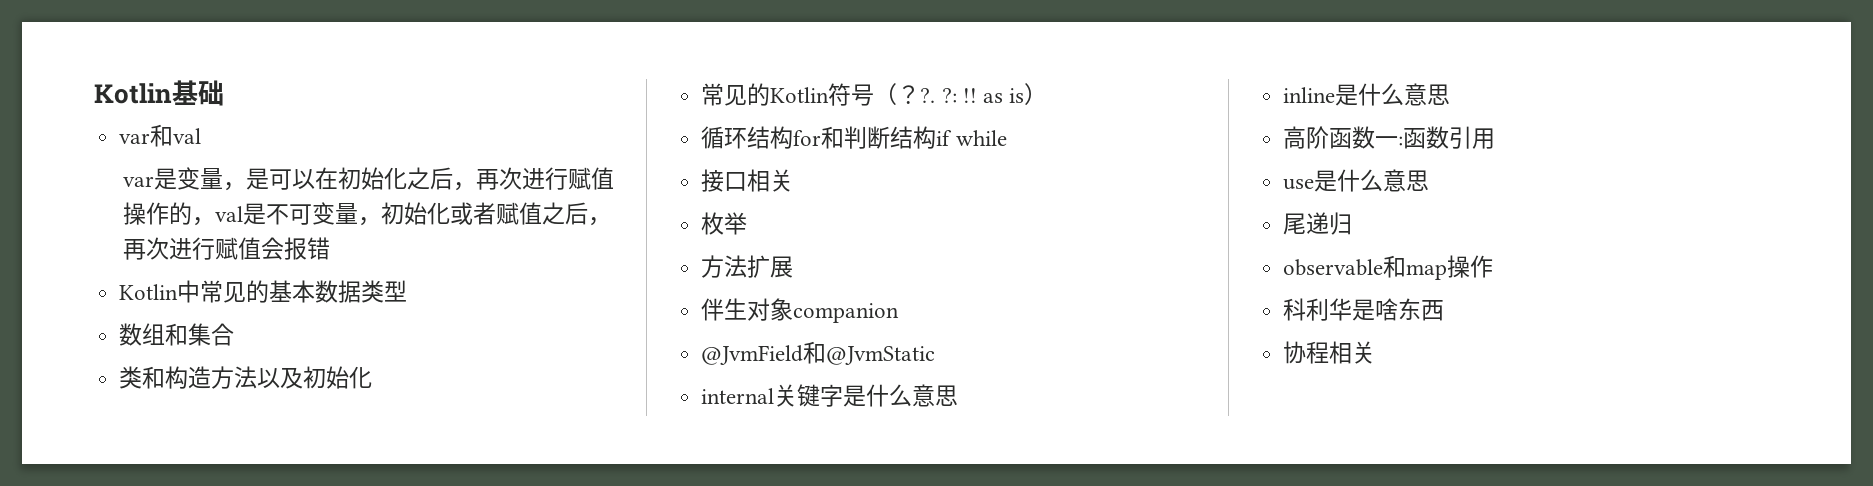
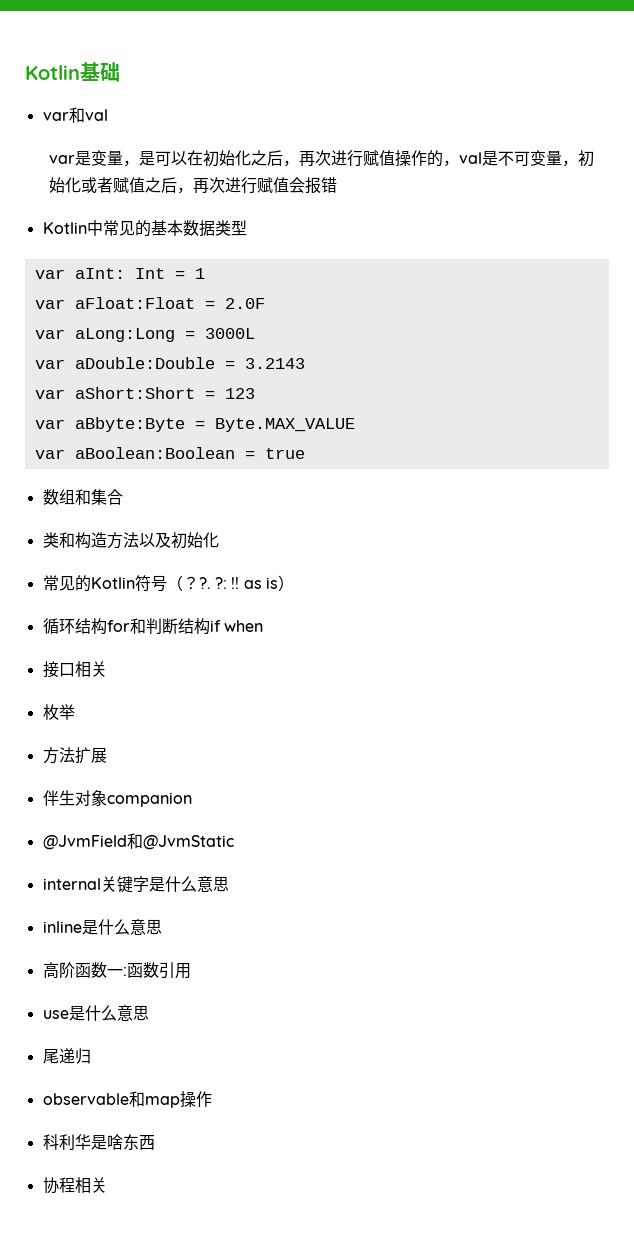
+ var aInt: Int = 1
+ var aFloat:Float = 2.0F
+ var aLong:Long = 3000L
+ var aDouble:Double = 3.2143
+ var aShort:Short = 123
+ var aBbyte:Byte = Byte.MAX_VALUE
+ var aBoolean:Boolean = true
- 循环结构for和判断结构if while
+ 循环结构for和判断结构if when

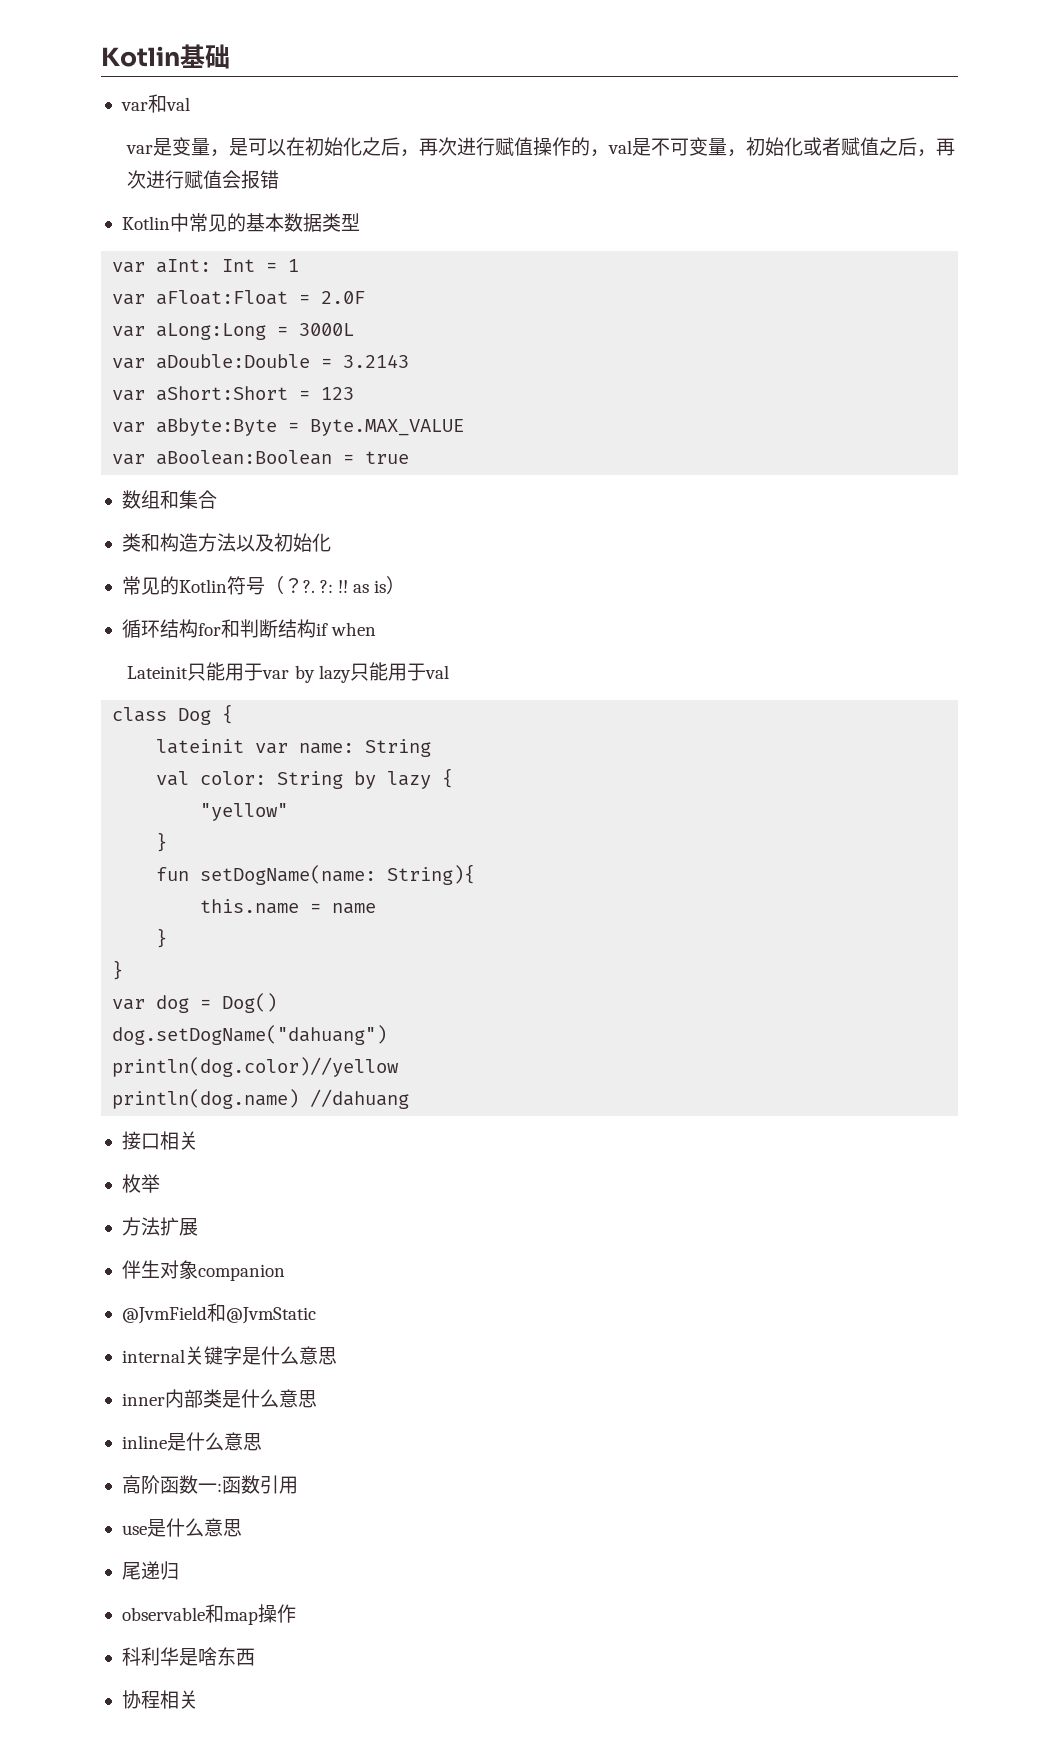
+ Lateinit只能用于var by lazy只能用于val
+ class Dog {
+ lateinit var name: String
+ val color: String by lazy {
+ "yellow"
+ }
+ fun setDogName(name: String){
+ this.name = name
+ }
+ }
+ var dog = Dog()
+ dog.setDogName("dahuang")
+ println(dog.color)//yellow
+ println(dog.name) //dahuang
+ inner内部类是什么意思

